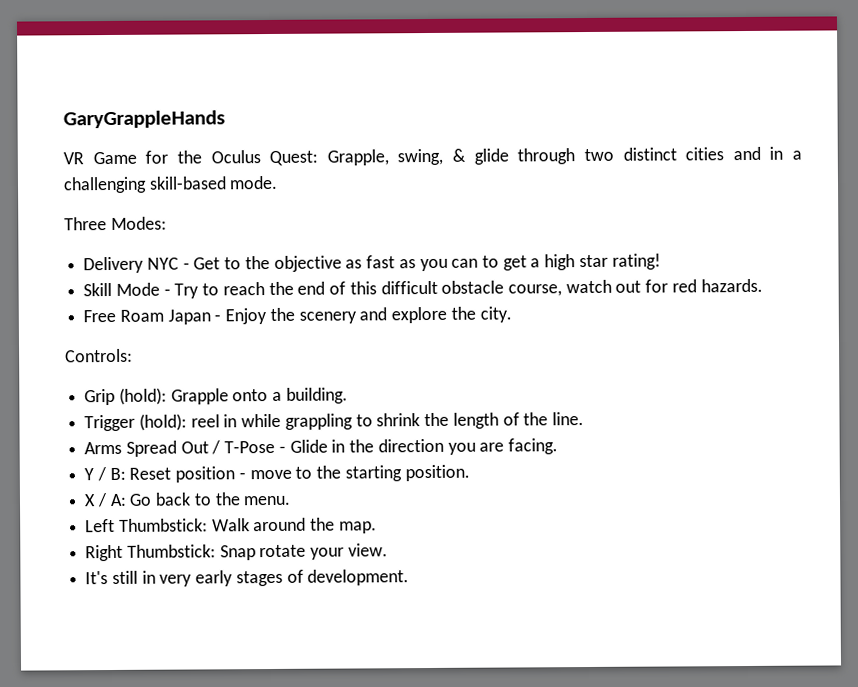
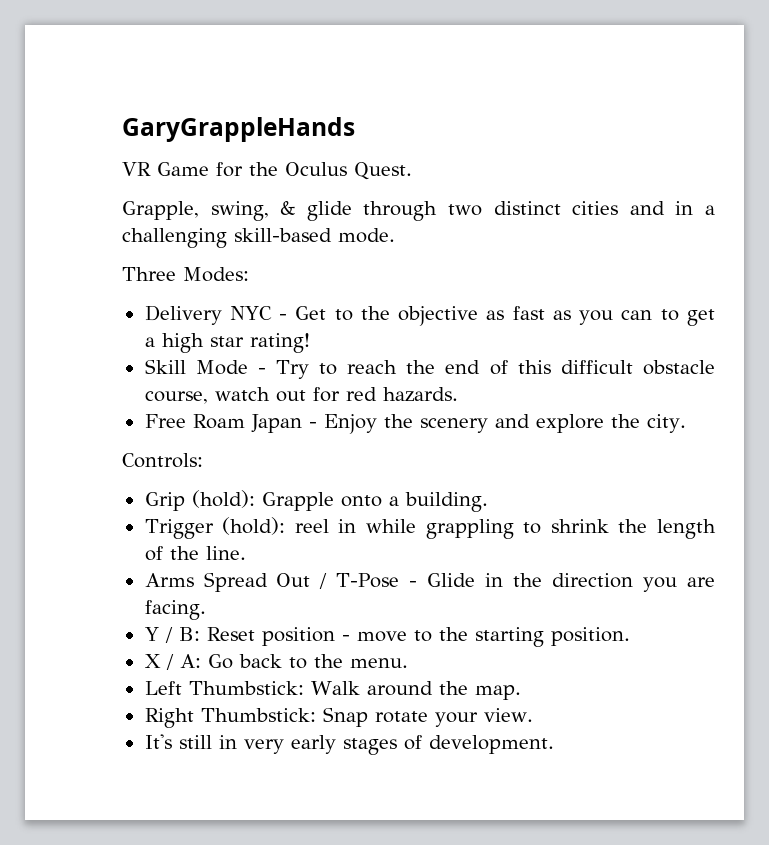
- VR Game for the Oculus Quest: Grapple, swing, & glide through two distinct cities and in a challenging skill-based mode.
+ VR Game for the Oculus Quest.
+ Grapple, swing, & glide through two distinct cities and in a challenging skill-based mode.

